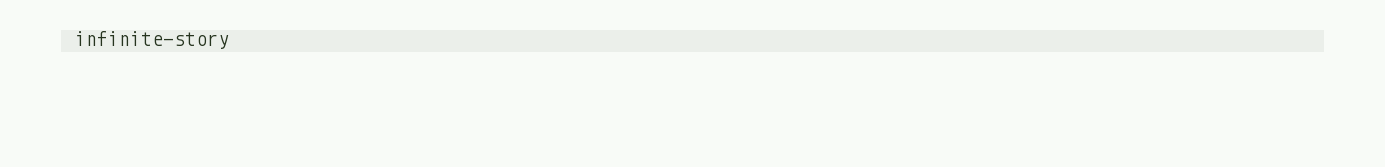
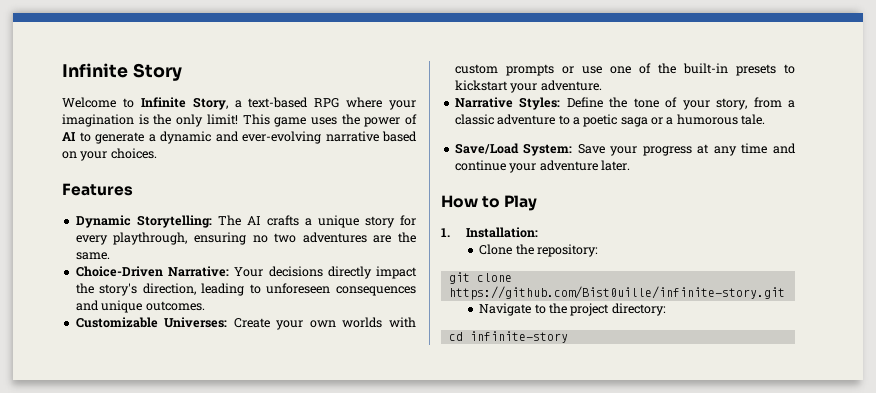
- infinite-story
+ Infinite Story
+ Welcome to Infinite Story, a text-based RPG where your imagination is the only limit! This game uses the power of AI to generate a dynamic and ever-evolving narrative based on your choices.
+ Features
+ Dynamic Storytelling: The AI crafts a unique story for every playthrough, ensuring no two adventures are the same.
+ Choice-Driven Narrative: Your decisions directly impact the story's direction, leading to unforeseen consequences and unique outcomes.
+ Customizable Universes: Create your own worlds with custom prompts or use one of the built-in presets to kickstart your adventure.
+ Narrative Styles: Define the tone of your story, from a classic adventure to a poetic saga or a humorous tale.
+ Save/Load System: Save your progress at any time and continue your adventure later.
+ How to Play
+ 1. Installation:
+ Clone the repository:
+ git clone https://github.com/Bist0uille/infinite-story.git
+ Navigate to the project directory:
+ cd infinite-story

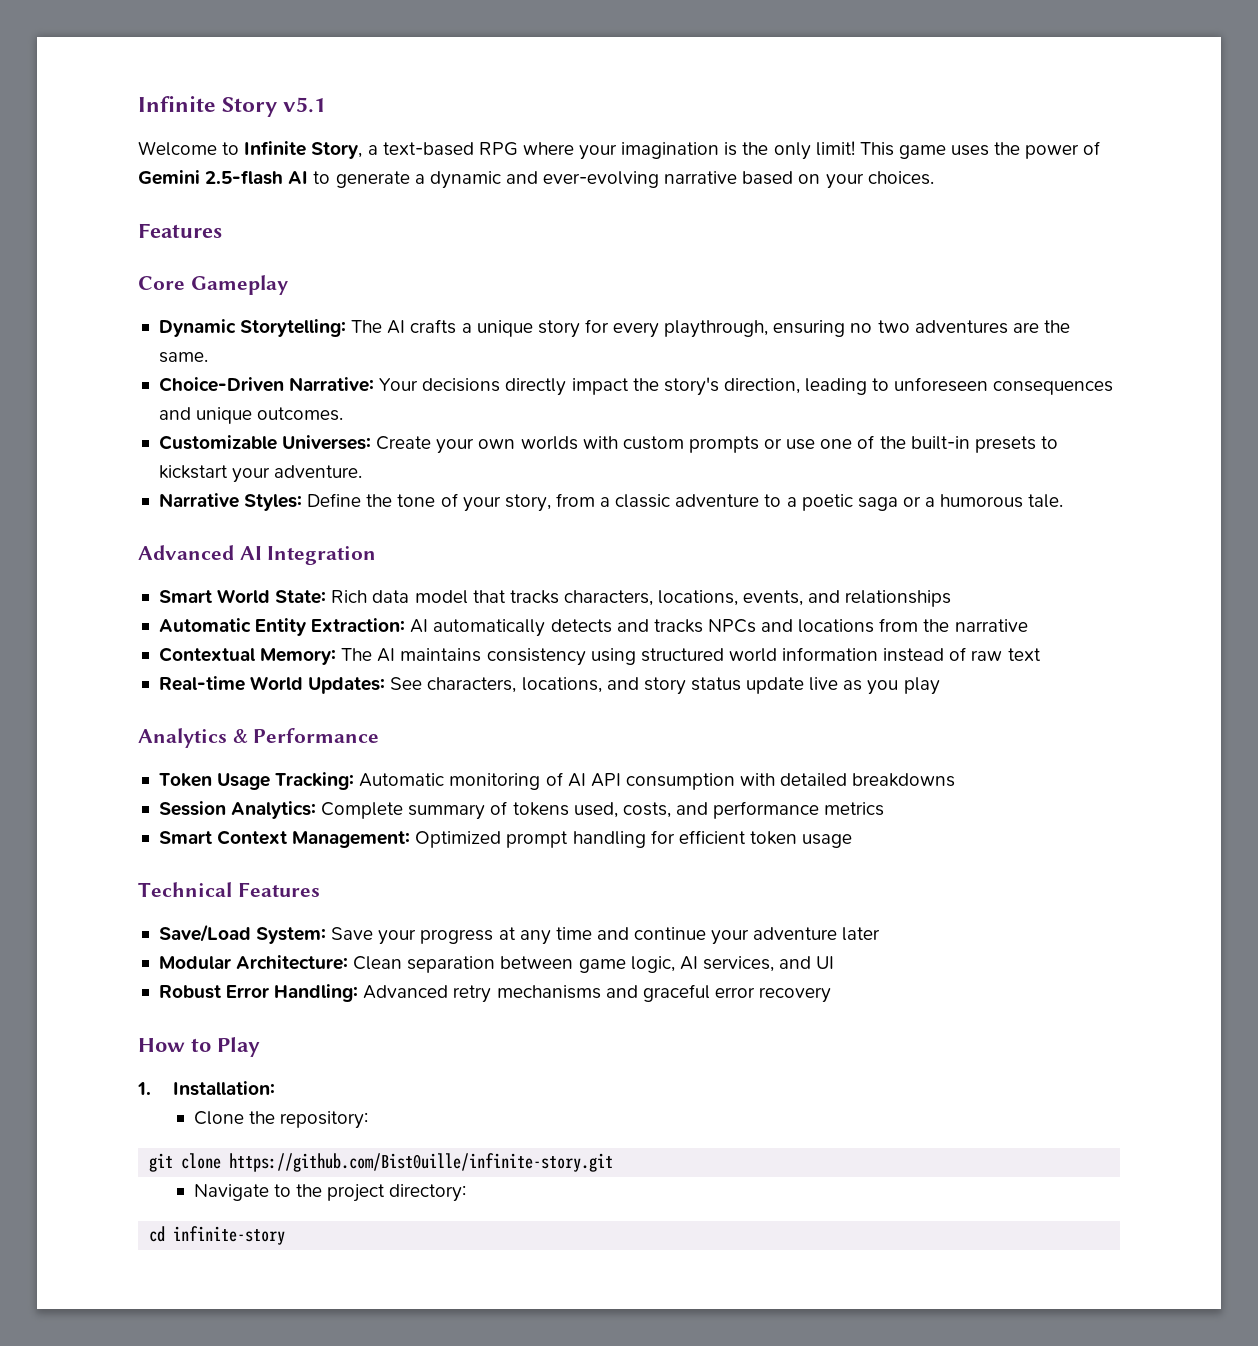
- Infinite Story
+ Infinite Story v5.1
- This game uses the power of AI to generate a dynamic and ever-evolving narrative based on your choices.
+ This game uses the power of Gemini 2.5-flash AI to generate a dynamic and ever-evolving narrative based on your choices.
+ Core Gameplay
+ Advanced AI Integration
+ Smart World State: Rich data model that tracks characters, locations, events, and relationships
+ Automatic Entity Extraction: AI automatically detects and tracks NPCs and locations from the narrative
+ Contextual Memory: The AI maintains consistency using structured world information instead of raw text
+ Real-time World Updates: See characters, locations, and story status update live as you play
+ Analytics & Performance
+ Token Usage Tracking: Automatic monitoring of AI API consumption with detailed breakdowns
+ Session Analytics: Complete summary of tokens used, costs, and performance metrics
+ Smart Context Management: Optimized prompt handling for efficient token usage
+ Technical Features
- Save/Load System: Save your progress at any time and continue your adventure later.
+ Save/Load System: Save your progress at any time and continue your adventure later
+ Modular Architecture: Clean separation between game logic, AI services, and UI
+ Robust Error Handling: Advanced retry mechanisms and graceful error recovery

